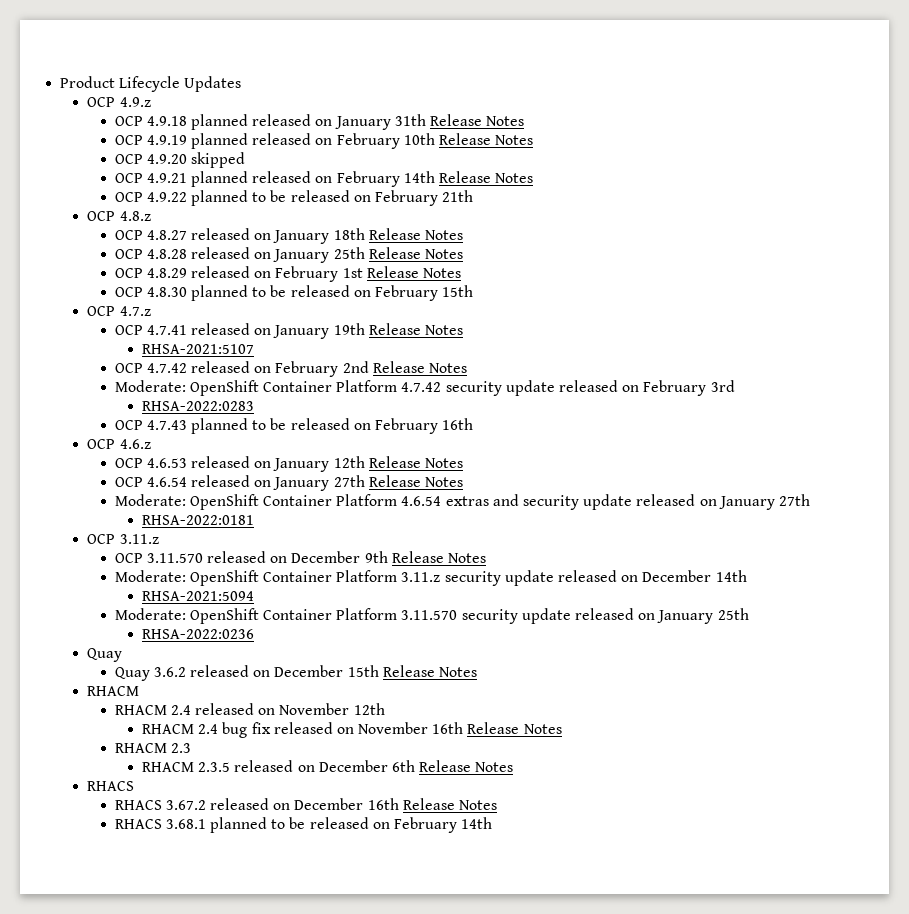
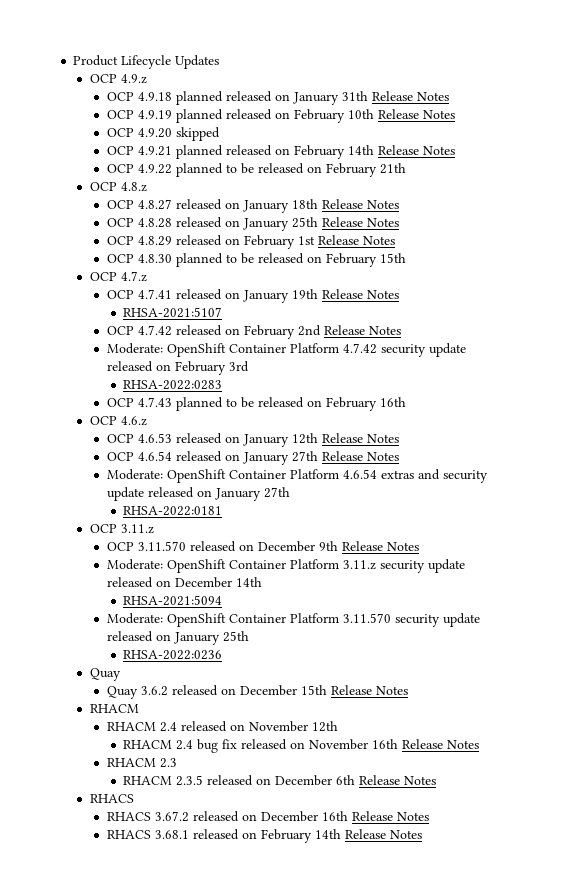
- RHACS 3.68.1 planned to be released on February 14th
+ RHACS 3.68.1 released on February 14th Release Notes

